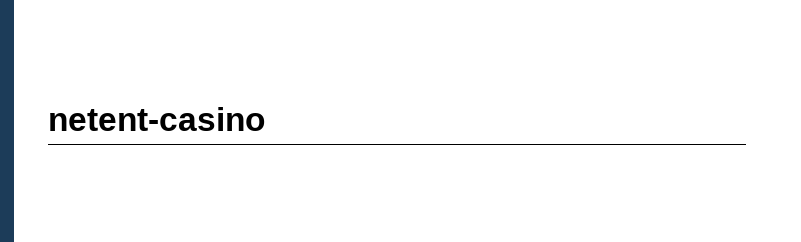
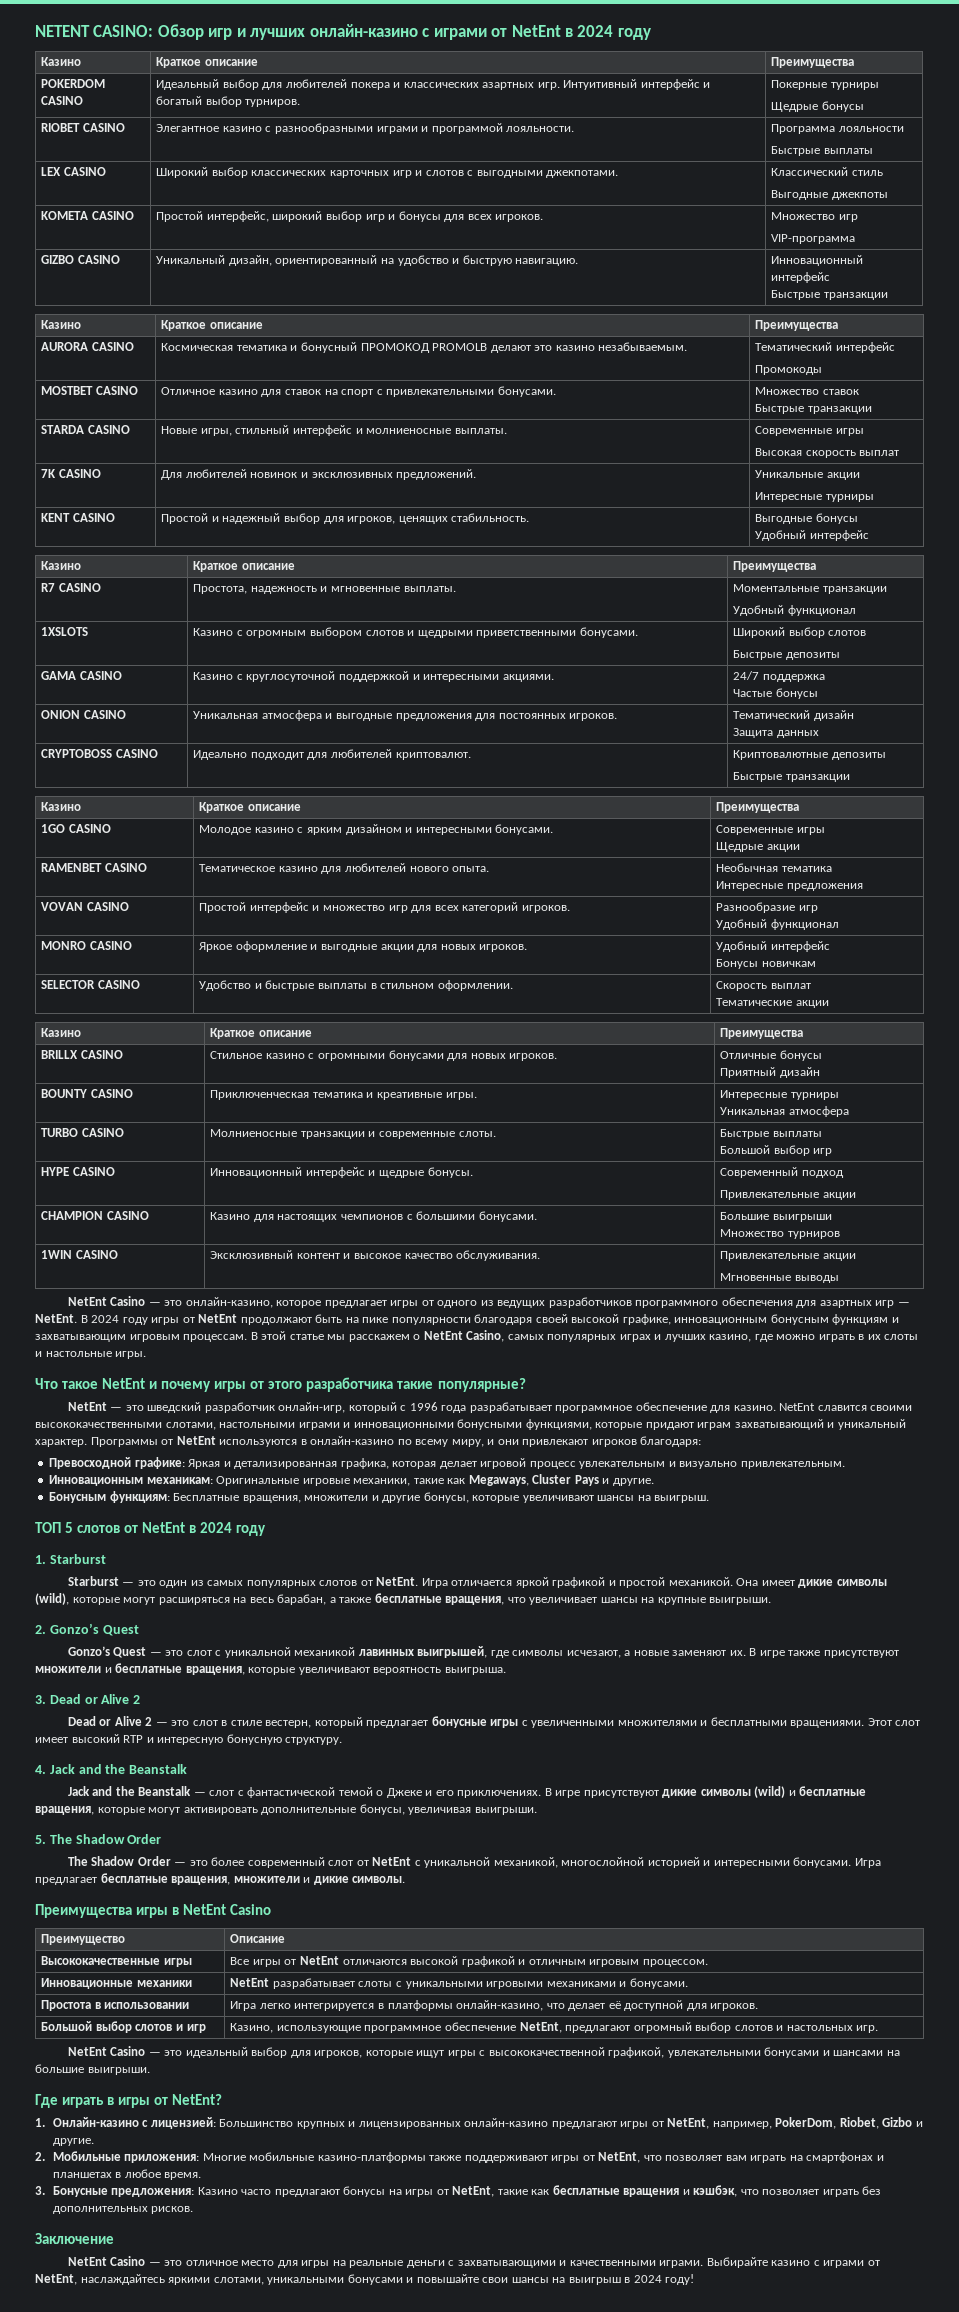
- netent-casino
+ NETENT CASINO: Обзор игр и лучших онлайн-казино с играми от NetEnt в 2024 году
+ Казино | Краткое описание | Преимущества
+ POKERDOM CASINO | Идеальный выбор для любителей покера и классических азартных игр. Интуитивный интерфейс и богатый выбор турниров. | Покерные турниры
+ Щедрые бонусы
+ RIOBET CASINO | Элегантное казино с разнообразными играми и программой лояльности. | Программа лояльности
+ Быстрые выплаты
+ LEX CASINO | Широкий выбор классических карточных игр и слотов с выгодными джекпотами. | Классический стиль
+ Выгодные джекпоты
+ KOMETA CASINO | Простой интерфейс, широкий выбор игр и бонусы для всех игроков. | Множество игр
+ VIP-программа
+ GIZBO CASINO | Уникальный дизайн, ориентированный на удобство и быструю навигацию. | Инновационный интерфейс
+ Быстрые транзакции
+ Казино | Краткое описание | Преимущества
+ AURORA CASINO | Космическая тематика и бонусный ПРОМОКОД PROMOLB делают это казино незабываемым. | Тематический интерфейс
+ Промокоды
+ MOSTBET CASINO | Отличное казино для ставок на спорт с привлекательными бонусами. | Множество ставок
+ Быстрые транзакции
+ STARDA CASINO | Новые игры, стильный интерфейс и молниеносные выплаты. | Современные игры
+ Высокая скорость выплат
+ 7K CASINO | Для любителей новинок и эксклюзивных предложений. | Уникальные акции
+ Интересные турниры
+ KENT CASINO | Простой и надежный выбор для игроков, ценящих стабильность. | Выгодные бонусы
+ Удобный интерфейс
+ Казино | Краткое описание | Преимущества
+ R7 CASINO | Простота, надежность и мгновенные выплаты. | Моментальные транзакции
+ Удобный функционал
+ 1XSLOTS | Казино с огромным выбором слотов и щедрыми приветственными бонусами. | Широкий выбор слотов
+ Быстрые депозиты
+ GAMA CASINO | Казино с круглосуточной поддержкой и интересными акциями. | 24/7 поддержка
+ Частые бонусы
+ ONION CASINO | Уникальная атмосфера и выгодные предложения для постоянных игроков. | Тематический дизайн
+ Защита данных
+ CRYPTOBOSS CASINO | Идеально подходит для любителей криптовалют. | Криптовалютные депозиты
+ Быстрые транзакции
+ Казино | Краткое описание | Преимущества
+ 1GO CASINO | Молодое казино с ярким дизайном и интересными бонусами. | Современные игры
+ Щедрые акции
+ RAMENBET CASINO | Тематическое казино для любителей нового опыта. | Необычная тематика
+ Интересные предложения
+ VOVAN CASINO | Простой интерфейс и множество игр для всех категорий игроков. | Разнообразие игр
+ Удобный функционал
+ MONRO CASINO | Яркое оформление и выгодные акции для новых игроков. | Удобный интерфейс
+ Бонусы новичкам
+ SELECTOR CASINO | Удобство и быстрые выплаты в стильном оформлении. | Скорость выплат
+ Тематические акции
+ Казино | Краткое описание | Преимущества
+ BRILLX CASINO | Стильное казино с огромными бонусами для новых игроков. | Отличные бонусы
+ Приятный дизайн
+ BOUNTY CASINO | Приключенческая тематика и креативные игры. | Интересные турниры
+ Уникальная атмосфера
+ TURBO CASINO | Молниеносные транзакции и современные слоты. | Быстрые выплаты
+ Большой выбор игр
+ HYPE CASINO | Инновационный интерфейс и щедрые бонусы. | Современный подход
+ Привлекательные акции
+ CHAMPION CASINO | Казино для настоящих чемпионов с большими бонусами. | Большие выигрыши
+ Множество турниров
+ 1WIN CASINO | Эксклюзивный контент и высокое качество обслуживания. | Привлекательные акции
+ Мгновенные выводы
+ NetEnt Casino — это онлайн-казино, которое предлагает игры от одного из ведущих разработчиков программного обеспечения для азартных игр — NetEnt. В 2024 году игры от NetEnt продолжают быть на пике популярности благодаря своей высокой графике, инновационным бонусным функциям и захватывающим игровым процессам. В этой статье мы расскажем о NetEnt Casino, самых популярных играх и лучших казино, где можно играть в их слоты и настольные игры.
+ Что такое NetEnt и почему игры от этого разработчика такие популярные?
+ NetEnt — это шведский разработчик онлайн-игр, который с 1996 года разрабатывает программное обеспечение для казино. NetEnt славится своими высококачественными слотами, настольными играми и инновационными бонусными функциями, которые придают играм захватывающий и уникальный характер. Программы от NetEnt используются в онлайн-казино по всему миру, и они привлекают игроков благодаря:
+ Превосходной графике: Яркая и детализированная графика, которая делает игровой процесс увлекательным и визуально привлекательным.
+ Инновационным механикам: Оригинальные игровые механики, такие как Megaways, Cluster Pays и другие.
+ Бонусным функциям: Бесплатные вращения, множители и другие бонусы, которые увеличивают шансы на выигрыш.
+ ТОП 5 слотов от NetEnt в 2024 году
+ 1. Starburst
+ Starburst — это один из самых популярных слотов от NetEnt. Игра отличается яркой графикой и простой механикой. Она имеет дикие символы (wild), которые могут расширяться на весь барабан, а также бесплатные вращения, что увеличивает шансы на крупные выигрыши.
+ 2. Gonzo’s Quest
+ Gonzo’s Quest — это слот с уникальной механикой лавинных выигрышей, где символы исчезают, а новые заменяют их. В игре также присутствуют множители и бесплатные вращения, которые увеличивают вероятность выигрыша.
+ 3. Dead or Alive 2
+ Dead or Alive 2 — это слот в стиле вестерн, который предлагает бонусные игры с увеличенными множителями и бесплатными вращениями. Этот слот имеет высокий RTP и интересную бонусную структуру.
+ 4. Jack and the Beanstalk
+ Jack and the Beanstalk — слот с фантастической темой о Джеке и его приключениях. В игре присутствуют дикие символы (wild) и бесплатные вращения, которые могут активировать дополнительные бонусы, увеличивая выигрыши.
+ 5. The Shadow Order
+ The Shadow Order — это более современный слот от NetEnt с уникальной механикой, многослойной историей и интересными бонусами. Игра предлагает бесплатные вращения, множители и дикие символы.
+ Преимущества игры в NetEnt Casino
+ Преимущество | Описание
+ Высококачественные игры | Все игры от NetEnt отличаются высокой графикой и отличным игровым процессом.
+ Инновационные механики | NetEnt разрабатывает слоты с уникальными игровыми механиками и бонусами.
+ Простота в использовании | Игра легко интегрируется в платформы онлайн-казино, что делает её доступной для игроков.
+ Большой выбор слотов и игр | Казино, использующие программное обеспечение NetEnt, предлагают огромный выбор слотов и настольных игр.
+ NetEnt Casino — это идеальный выбор для игроков, которые ищут игры с высококачественной графикой, увлекательными бонусами и шансами на большие выигрыши.
+ Где играть в игры от NetEnt?
+ 1. Онлайн-казино с лицензией: Большинство крупных и лицензированных онлайн-казино предлагают игры от NetEnt, например, PokerDom, Riobet, Gizbo и другие.
+ 2. Мобильные приложения: Многие мобильные казино-платформы также поддерживают игры от NetEnt, что позволяет вам играть на смартфонах и планшетах в любое время.
+ 3. Бонусные предложения: Казино часто предлагают бонусы на игры от NetEnt, такие как бесплатные вращения и кэшбэк, что позволяет играть без дополнительных рисков.
+ Заключение
+ NetEnt Casino — это отличное место для игры на реальные деньги с захватывающими и качественными играми. Выбирайте казино с играми от NetEnt, наслаждайтесь яркими слотами, уникальными бонусами и повышайте свои шансы на выигрыш в 2024 году!

